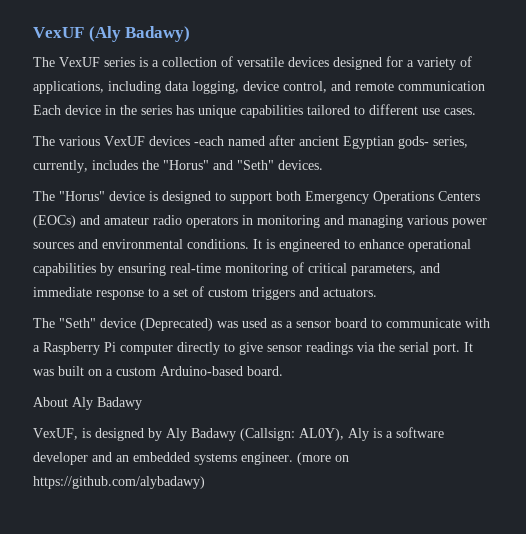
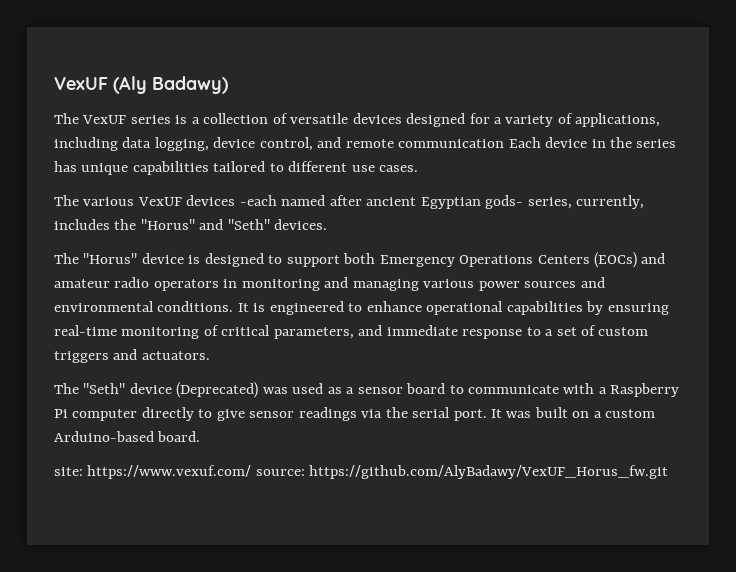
- About Aly Badawy
- VexUF, is designed by Aly Badawy (Callsign: AL0Y), Aly is a software developer and an embedded systems engineer. (more on https://github.com/alybadawy)
+ site: https://www.vexuf.com/ source: https://github.com/AlyBadawy/VexUF_Horus_fw.git

